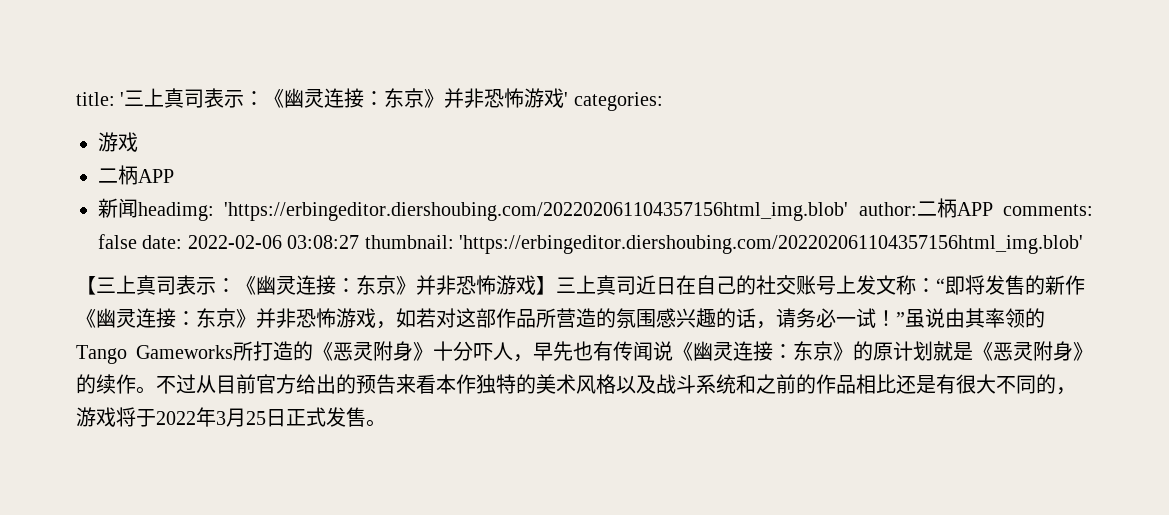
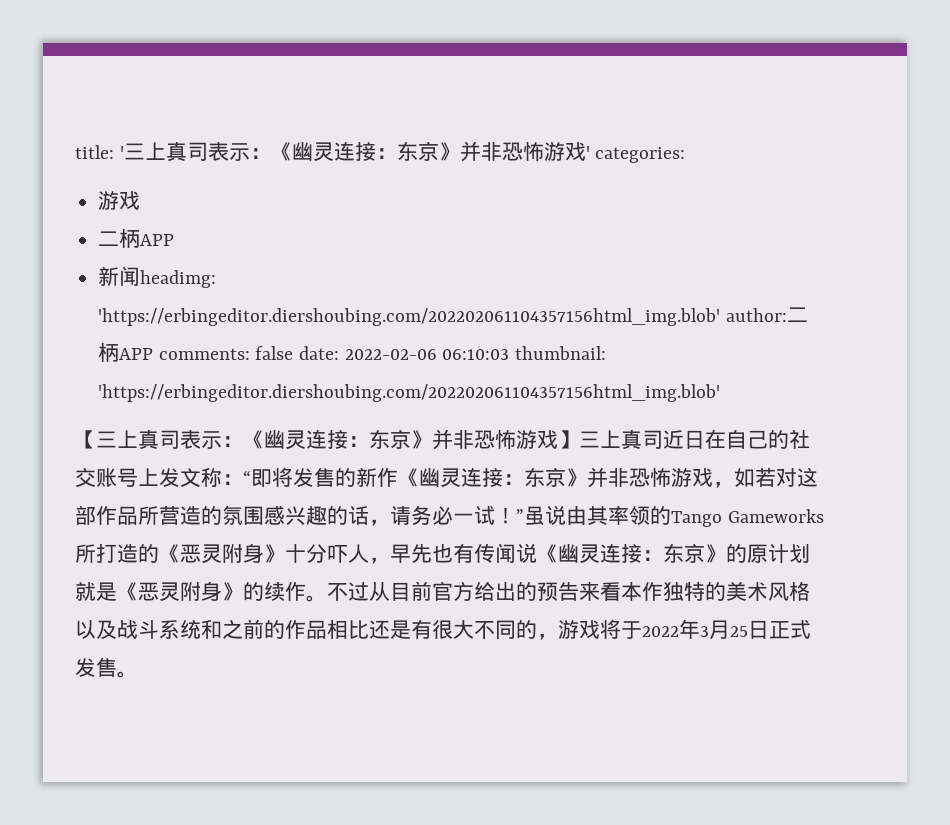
- 新闻headimg: 'https://erbingeditor.diershoubing.com/202202061104357156html_img.blob' author:二柄APP comments: false date: 2022-02-06 03:08:27 thumbnail: 'https://erbingeditor.diershoubing.com/202202061104357156html_img.blob'
+ 新闻headimg: 'https://erbingeditor.diershoubing.com/202202061104357156html_img.blob' author:二柄APP comments: false date: 2022-02-06 06:10:03 thumbnail: 'https://erbingeditor.diershoubing.com/202202061104357156html_img.blob'

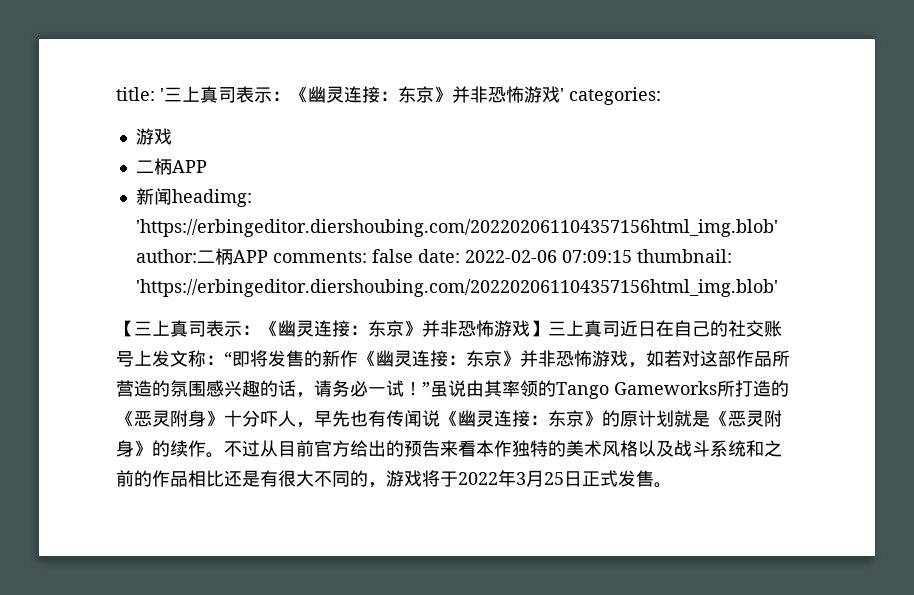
- 新闻headimg: 'https://erbingeditor.diershoubing.com/202202061104357156html_img.blob' author:二柄APP comments: false date: 2022-02-06 06:10:03 thumbnail: 'https://erbingeditor.diershoubing.com/202202061104357156html_img.blob'
+ 新闻headimg: 'https://erbingeditor.diershoubing.com/202202061104357156html_img.blob' author:二柄APP comments: false date: 2022-02-06 07:09:15 thumbnail: 'https://erbingeditor.diershoubing.com/202202061104357156html_img.blob'

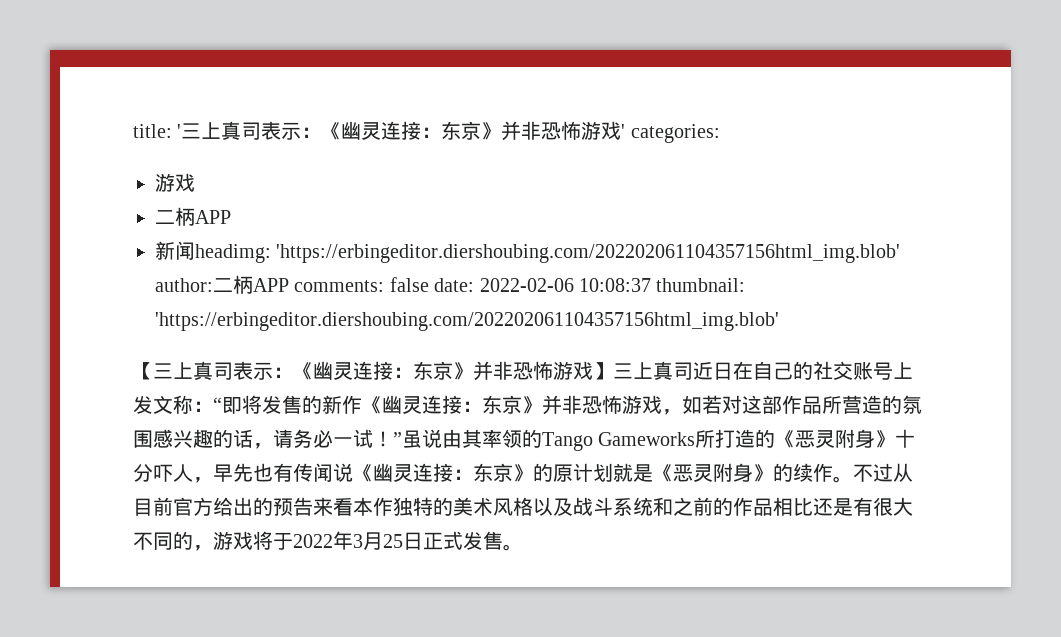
- 新闻headimg: 'https://erbingeditor.diershoubing.com/202202061104357156html_img.blob' author:二柄APP comments: false date: 2022-02-06 07:09:15 thumbnail: 'https://erbingeditor.diershoubing.com/202202061104357156html_img.blob'
+ 新闻headimg: 'https://erbingeditor.diershoubing.com/202202061104357156html_img.blob' author:二柄APP comments: false date: 2022-02-06 10:08:37 thumbnail: 'https://erbingeditor.diershoubing.com/202202061104357156html_img.blob'

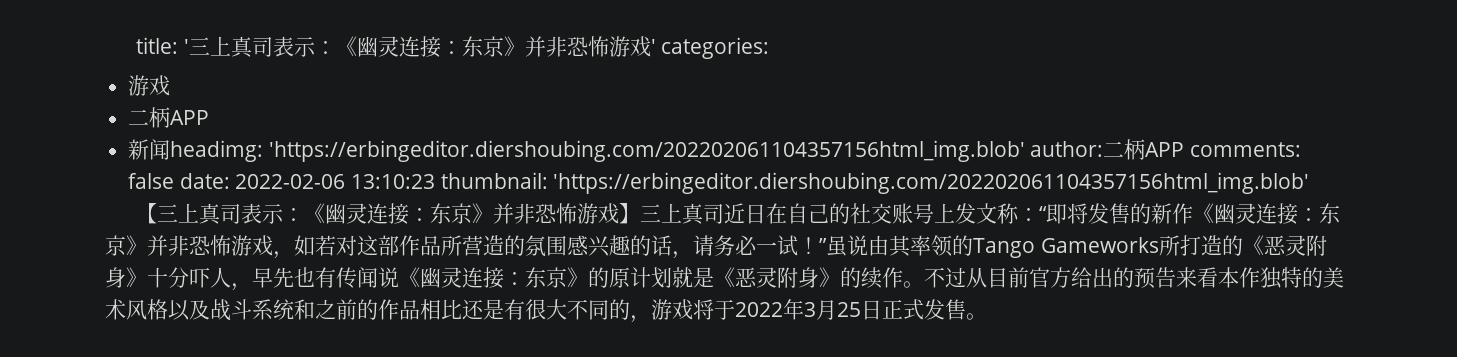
- 新闻headimg: 'https://erbingeditor.diershoubing.com/202202061104357156html_img.blob' author:二柄APP comments: false date: 2022-02-06 10:08:37 thumbnail: 'https://erbingeditor.diershoubing.com/202202061104357156html_img.blob'
+ 新闻headimg: 'https://erbingeditor.diershoubing.com/202202061104357156html_img.blob' author:二柄APP comments: false date: 2022-02-06 13:10:23 thumbnail: 'https://erbingeditor.diershoubing.com/202202061104357156html_img.blob'

